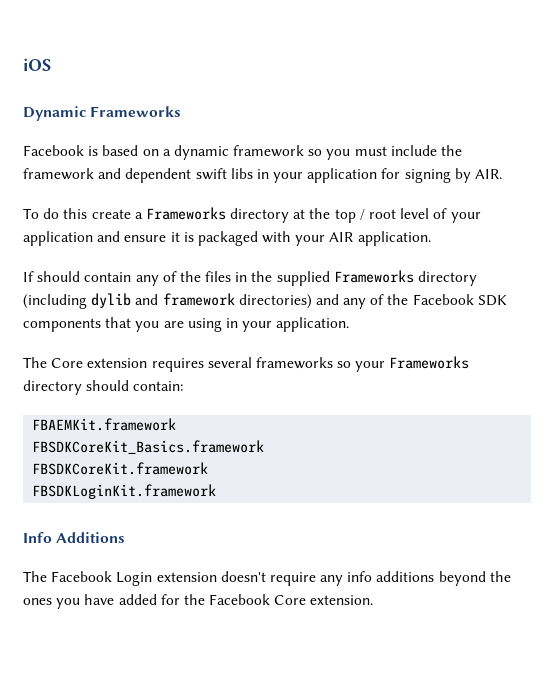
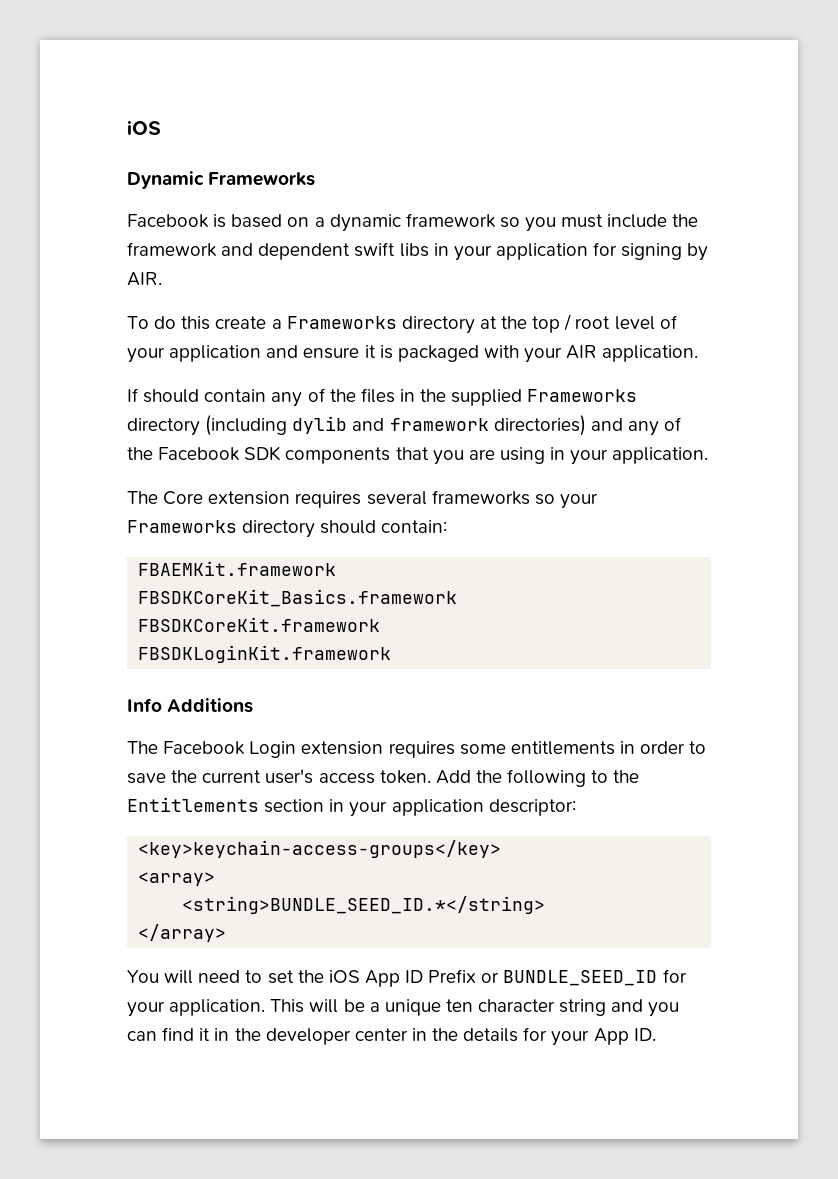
- The Facebook Login extension doesn't require any info additions beyond the ones you have added for the Facebook Core extension.
+ The Facebook Login extension requires some entitlements in order to save the current user's access token. Add the following to the Entitlements section in your application descriptor:
+ <key>keychain-access-groups</key>
+ <array>
+ <string>BUNDLE_SEED_ID.*</string>
+ </array>
+ You will need to set the iOS App ID Prefix or BUNDLE_SEED_ID for your application. This will be a unique ten character string and you can find it in the developer center in the details for your App ID.

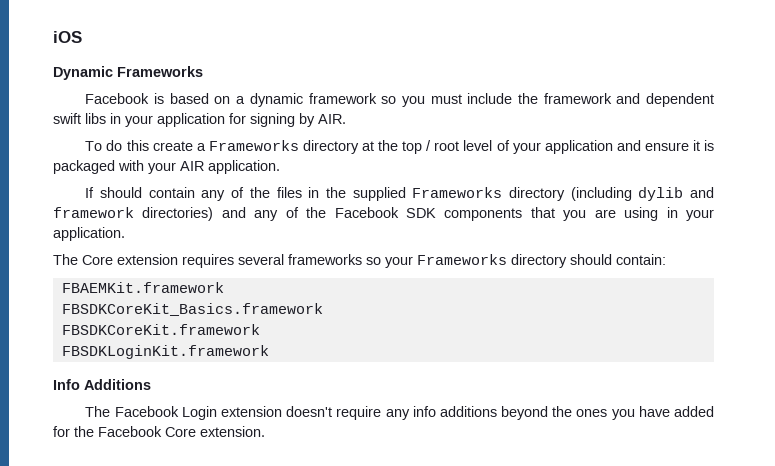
- The Facebook Login extension requires some entitlements in order to save the current user's access token. Add the following to the Entitlements section in your application descriptor:
- <key>keychain-access-groups</key>
- <array>
- <string>BUNDLE_SEED_ID.*</string>
- </array>
- You will need to set the iOS App ID Prefix or BUNDLE_SEED_ID for your application. This will be a unique ten character string and you can find it in the developer center in the details for your App ID.
+ The Facebook Login extension doesn't require any info additions beyond the ones you have added for the Facebook Core extension.

